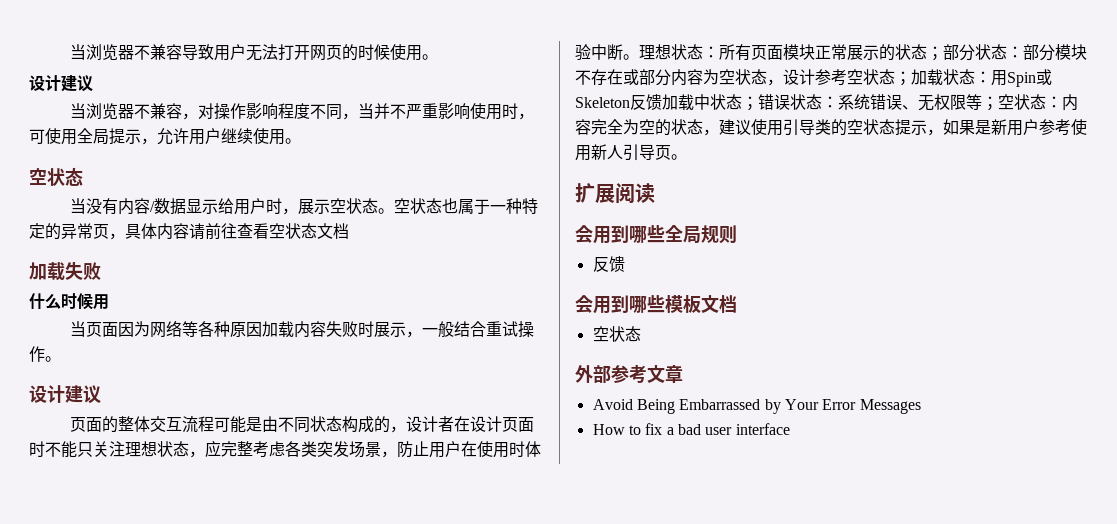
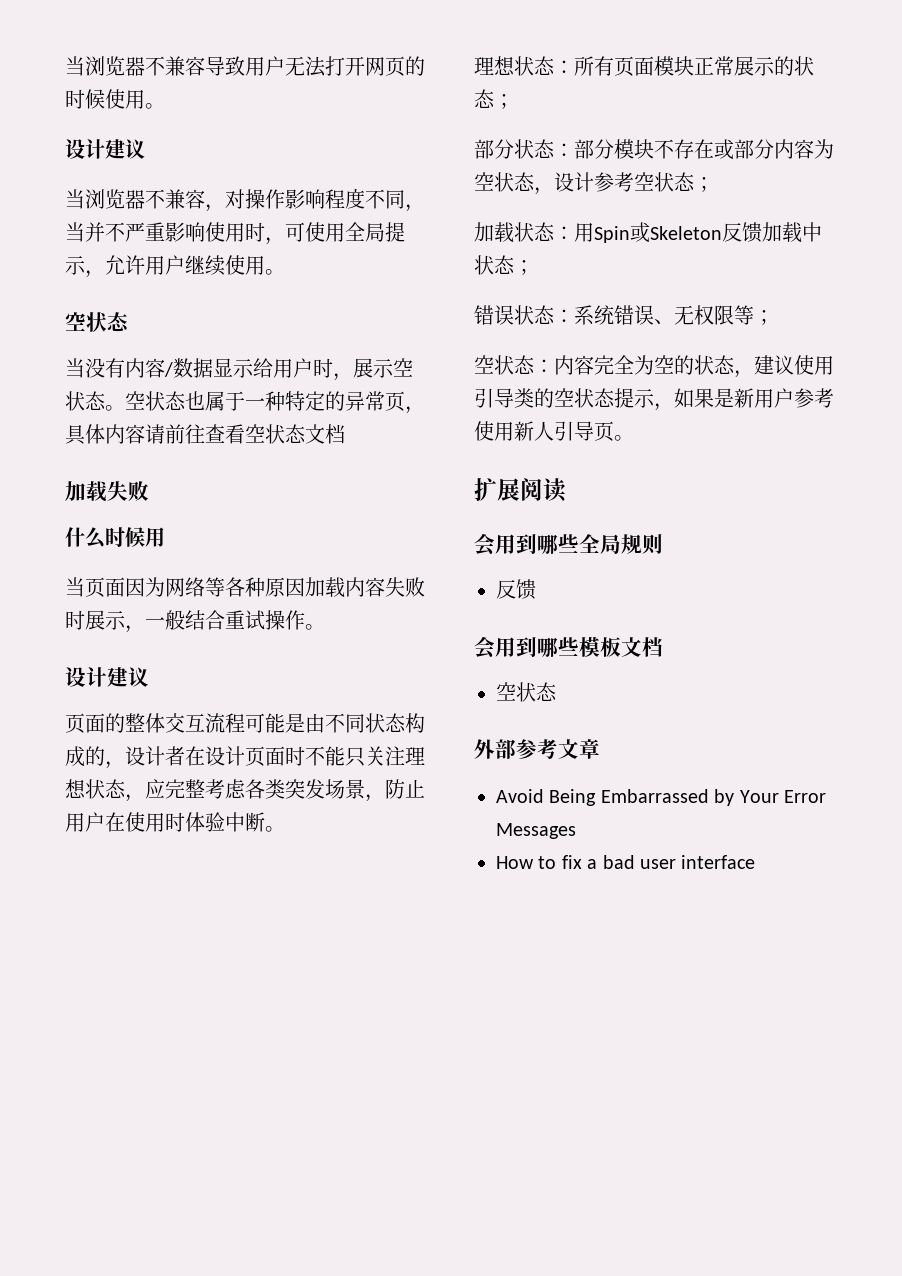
- 页面的整体交互流程可能是由不同状态构成的，设计者在设计页面时不能只关注理想状态，应完整考虑各类突发场景，防止用户在使用时体验中断。理想状态：
+ 页面的整体交互流程可能是由不同状态构成的，设计者在设计页面时不能只关注理想状态，应完整考虑各类突发场景，防止用户在使用时体验中断。
+ 理想状态：
- 所有页面模块正常展示的状态；部分状态：
+ 所有页面模块正常展示的状态；
+ 部分状态：
- 部分模块不存在或部分内容为空状态，设计参考空状态；加载状态：
+ 部分模块不存在或部分内容为空状态，设计参考空状态；
+ 加载状态：
- 用Spin或Skeleton反馈加载中状态；错误状态：
+ 用Spin或Skeleton反馈加载中状态；
+ 错误状态：
- 系统错误、无权限等；空状态：
+ 系统错误、无权限等；
+ 空状态：

